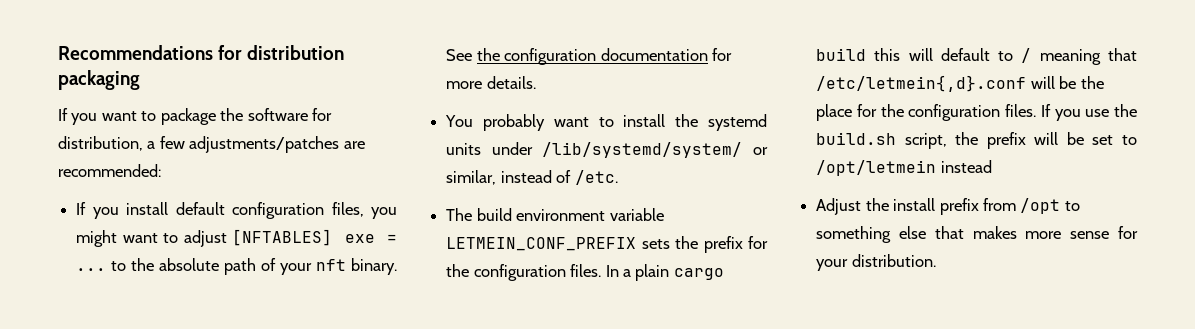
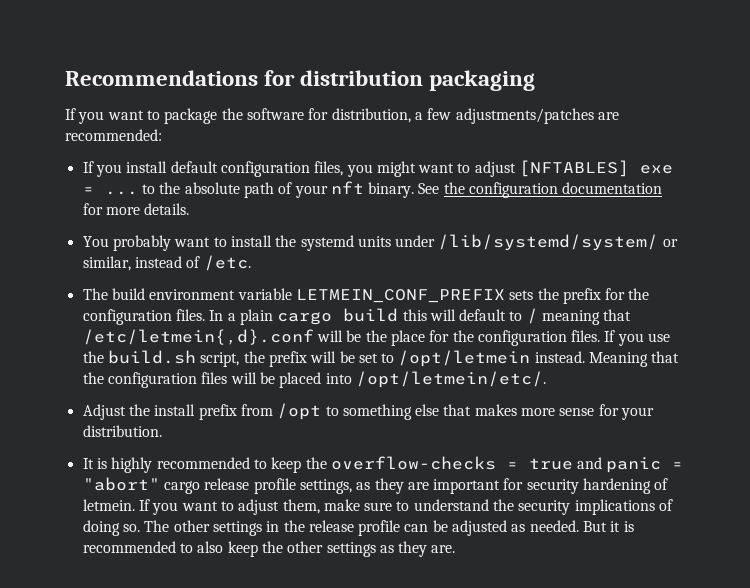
- If you use the build.sh script, the prefix will be set to /opt/letmein instead
+ If you use the build.sh script, the prefix will be set to /opt/letmein instead. Meaning that the configuration files will be placed into /opt/letmein/etc/.
+ It is highly recommended to keep the overflow-checks = true and panic = "abort" cargo release profile settings, as they are important for security hardening of letmein. If you want to adjust them, make sure to understand the security implications of doing so. The other settings in the release profile can be adjusted as needed. But it is recommended to also keep the other settings as they are.

